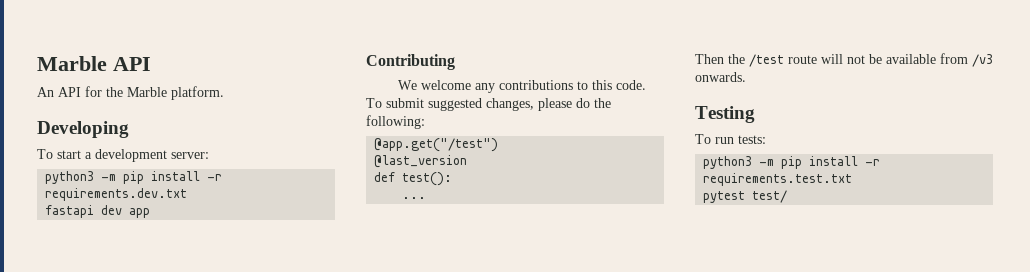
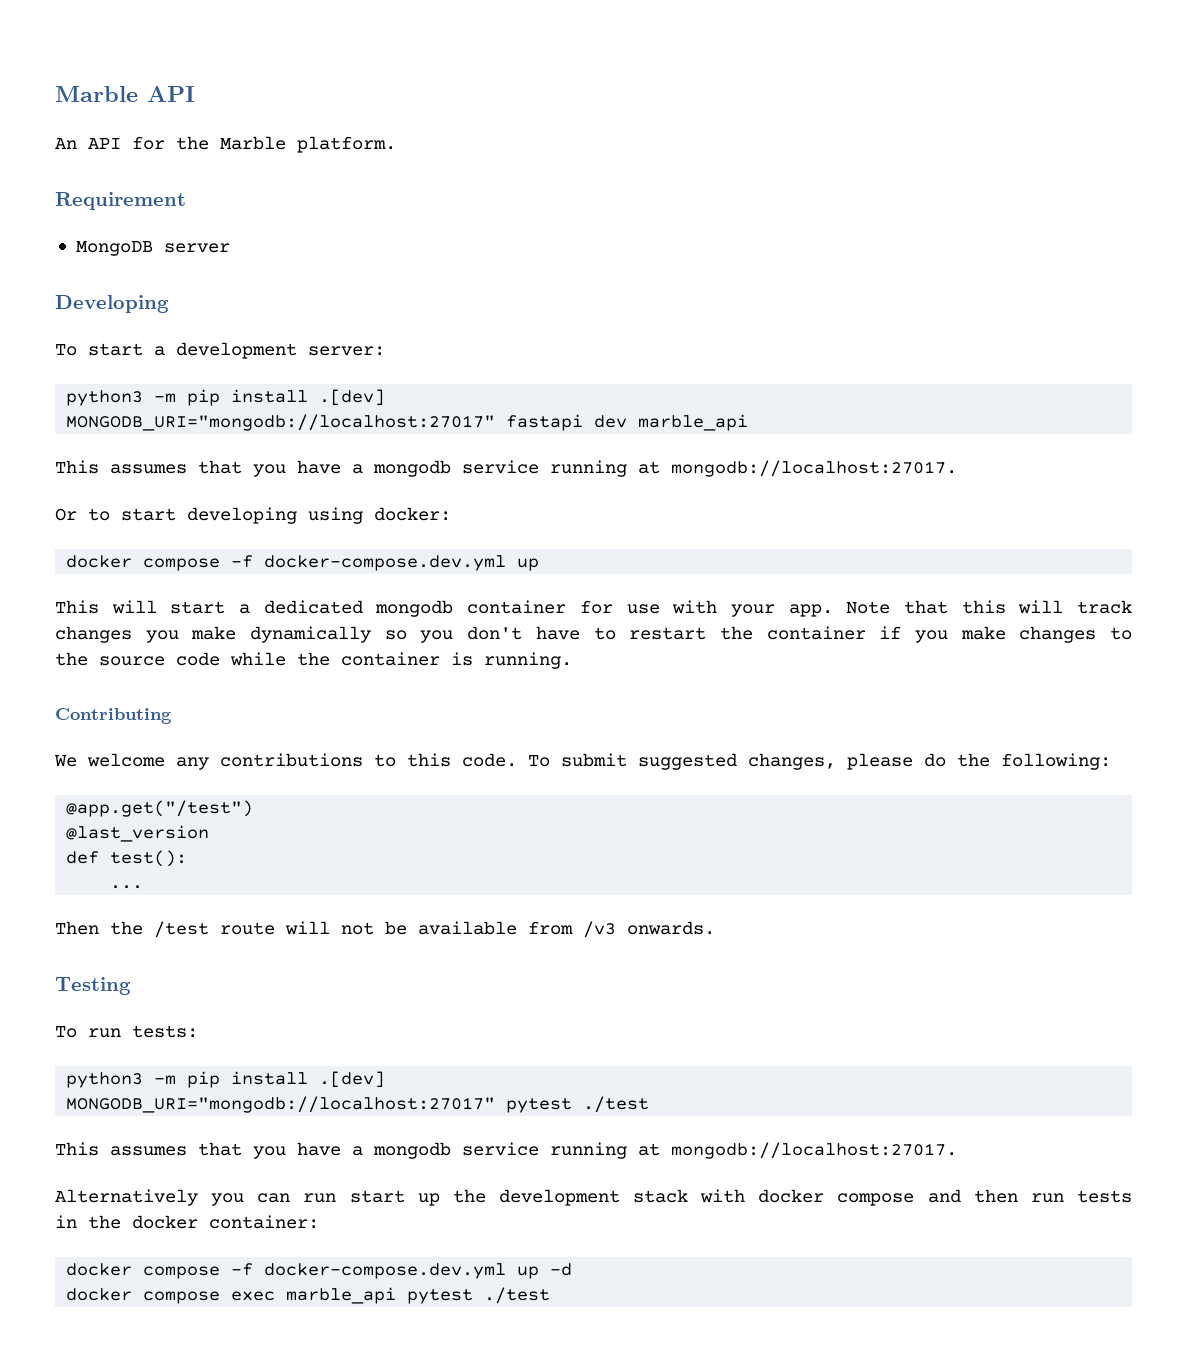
+ Requirement
+ MongoDB server
  To start a development server:
- python3 -m pip install -r requirements.dev.txt
- fastapi dev app
+ python3 -m pip install .[dev]
+ MONGODB_URI="mongodb://localhost:27017" fastapi dev marble_api
+ This assumes that you have a mongodb service running at mongodb://localhost:27017.
+ Or to start developing using docker:
+ docker compose -f docker-compose.dev.yml up
+ This will start a dedicated mongodb container for use with your app. Note that this will track changes you make dynamically so you don't have to restart the container if you make changes to the source code while the container is running.
  To run tests:
- python3 -m pip install -r requirements.test.txt
- pytest test/
+ python3 -m pip install .[dev]
+ MONGODB_URI="mongodb://localhost:27017" pytest ./test
+ This assumes that you have a mongodb service running at mongodb://localhost:27017.
+ Alternatively you can run start up the development stack with docker compose and then run tests in the docker container:
+ docker compose -f docker-compose.dev.yml up -d
+ docker compose exec marble_api pytest ./test

